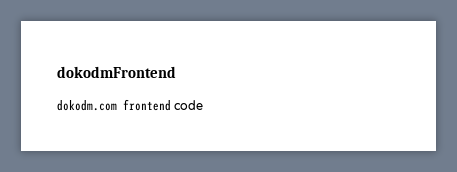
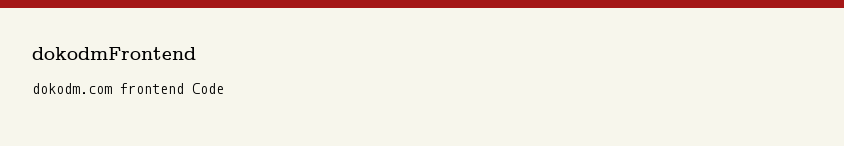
- dokodm.com frontend code
+ dokodm.com frontend Code

